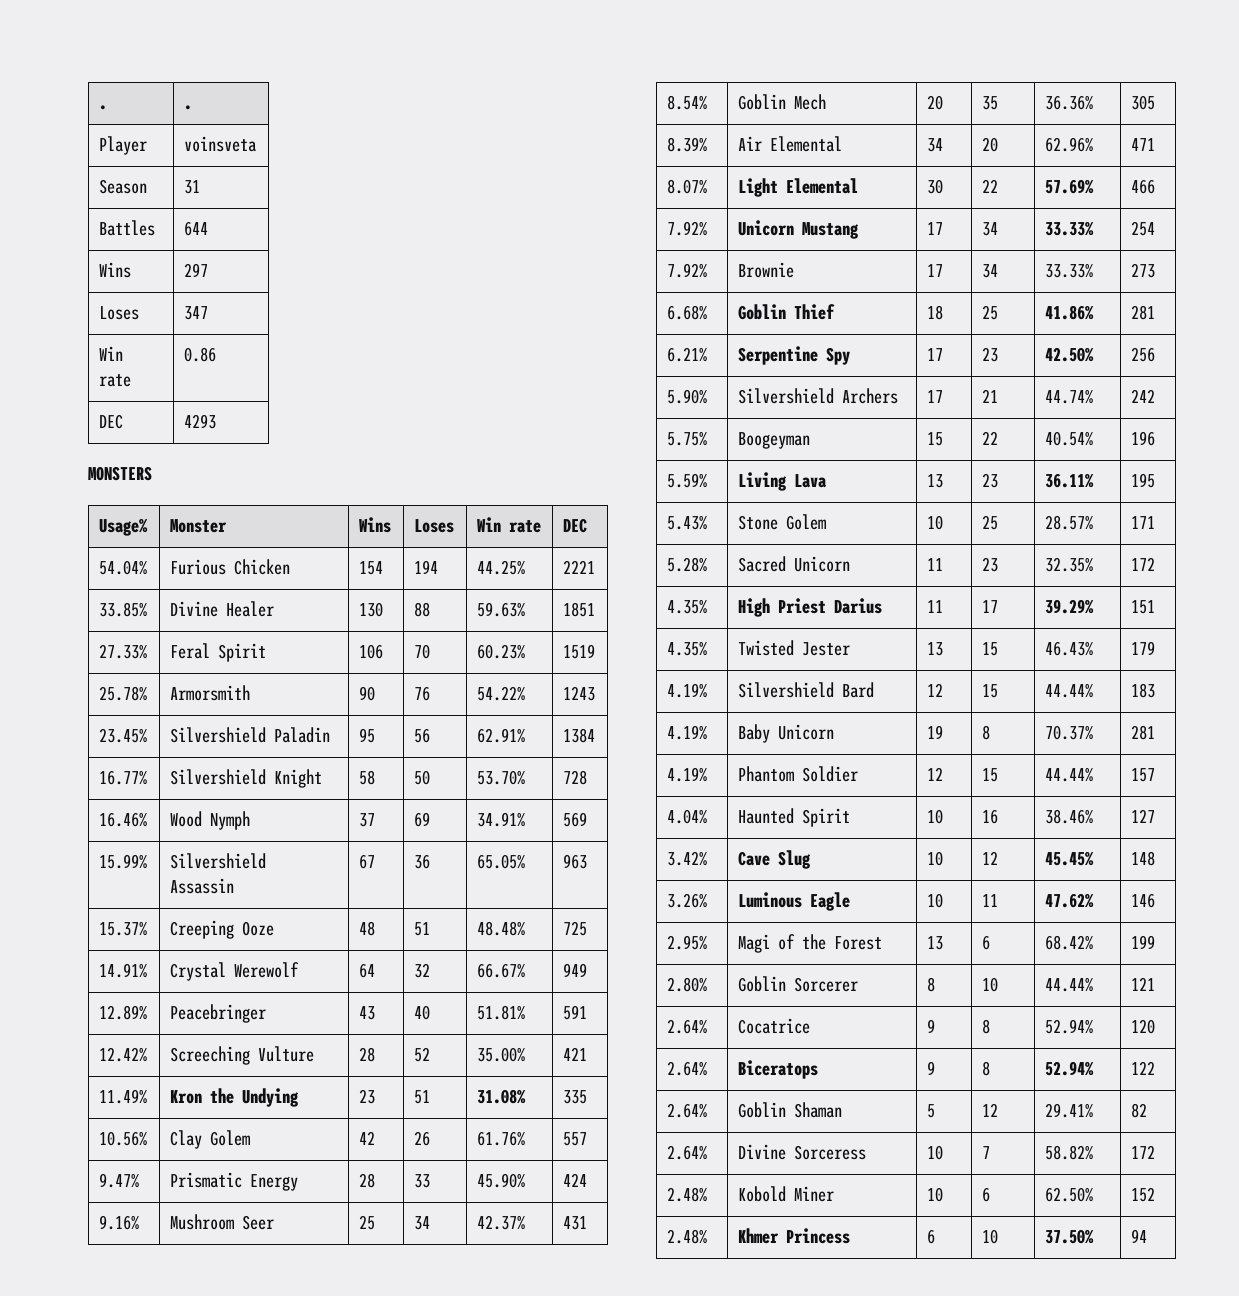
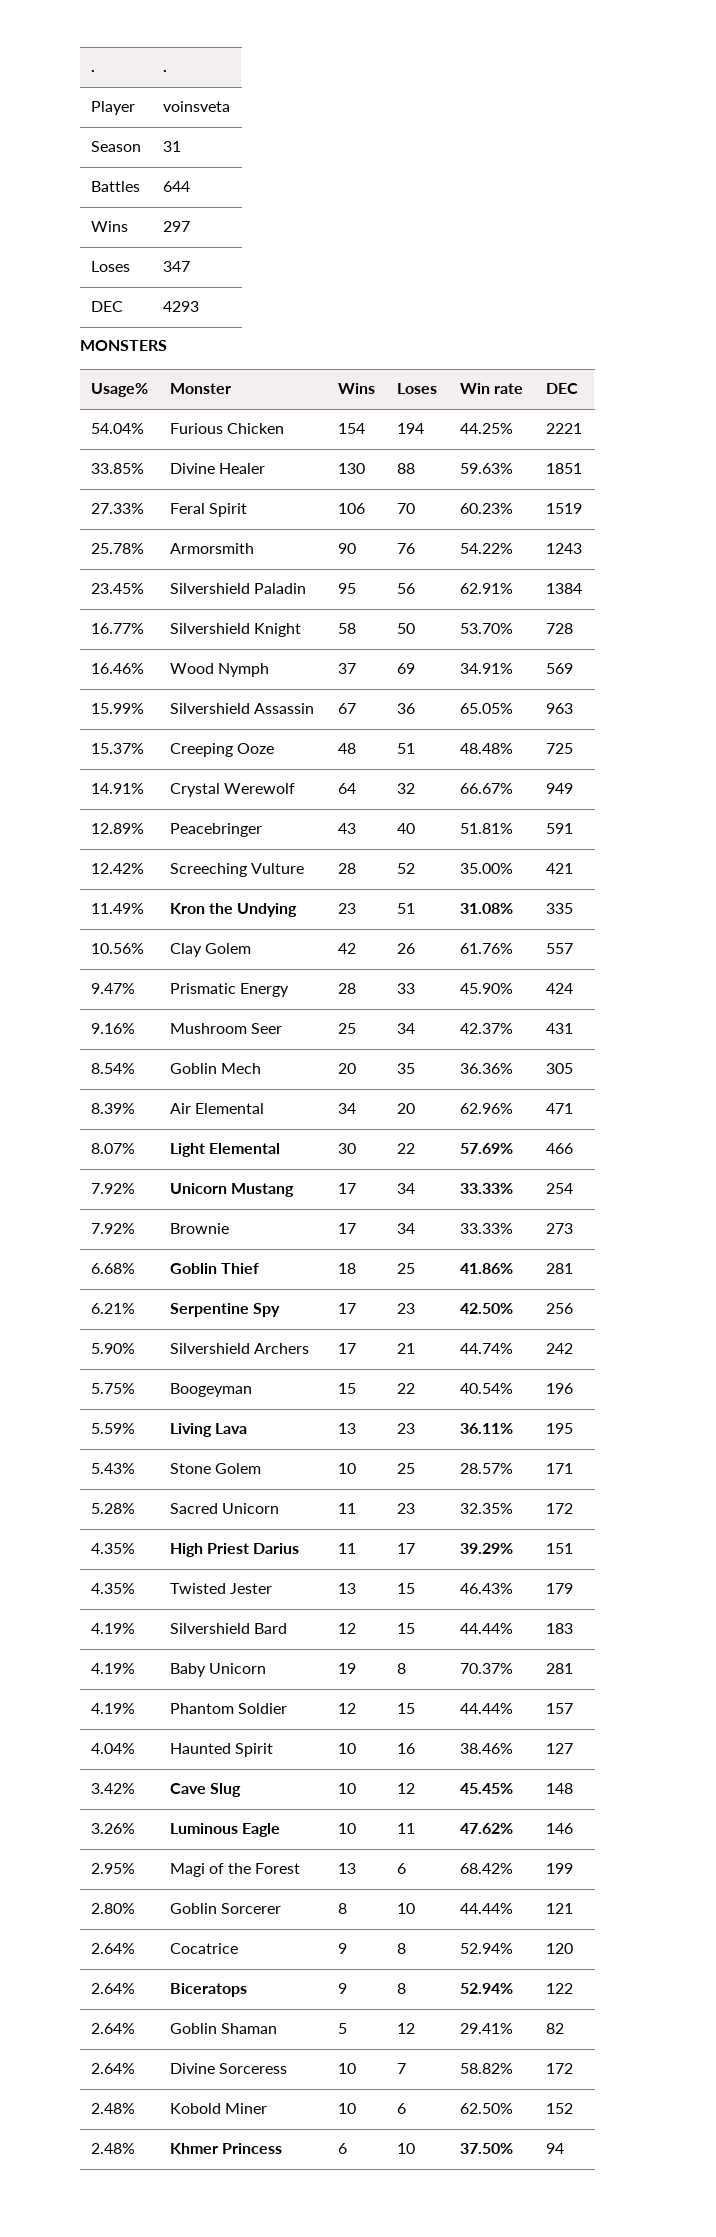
- Win rate | 0.86

